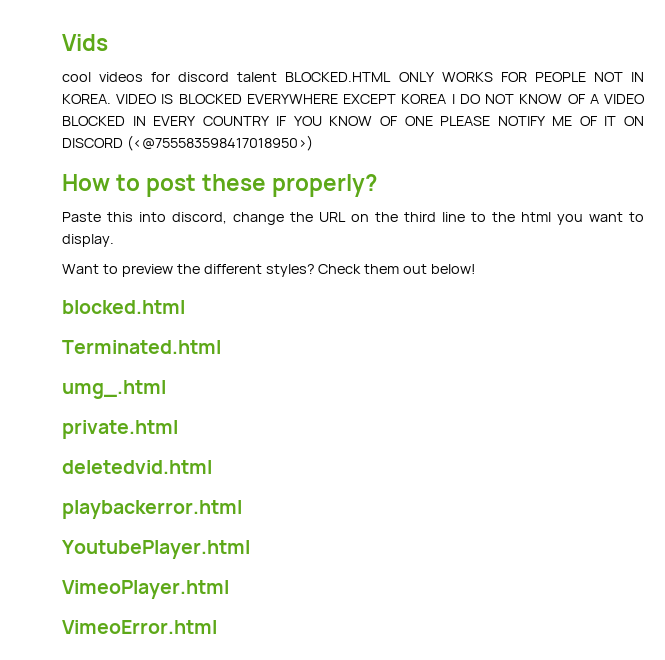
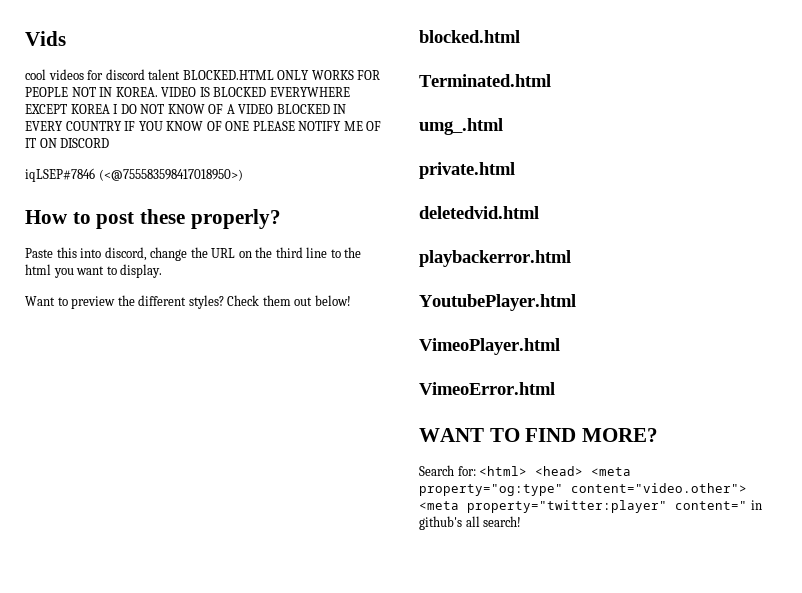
- VIDEO IS BLOCKED EVERYWHERE EXCEPT KOREA I DO NOT KNOW OF A VIDEO BLOCKED IN EVERY COUNTRY IF YOU KNOW OF ONE PLEASE NOTIFY ME OF IT ON DISCORD (<@755583598417018950>)
+ VIDEO IS BLOCKED EVERYWHERE EXCEPT KOREA I DO NOT KNOW OF A VIDEO BLOCKED IN EVERY COUNTRY IF YOU KNOW OF ONE PLEASE NOTIFY ME OF IT ON DISCORD
+ iqLSEP#7846 (<@755583598417018950>)
+ WANT TO FIND MORE?
+ Search for: <html> <head> <meta property="og:type" content="video.other"> <meta property="twitter:player" content=" in github's all search!

